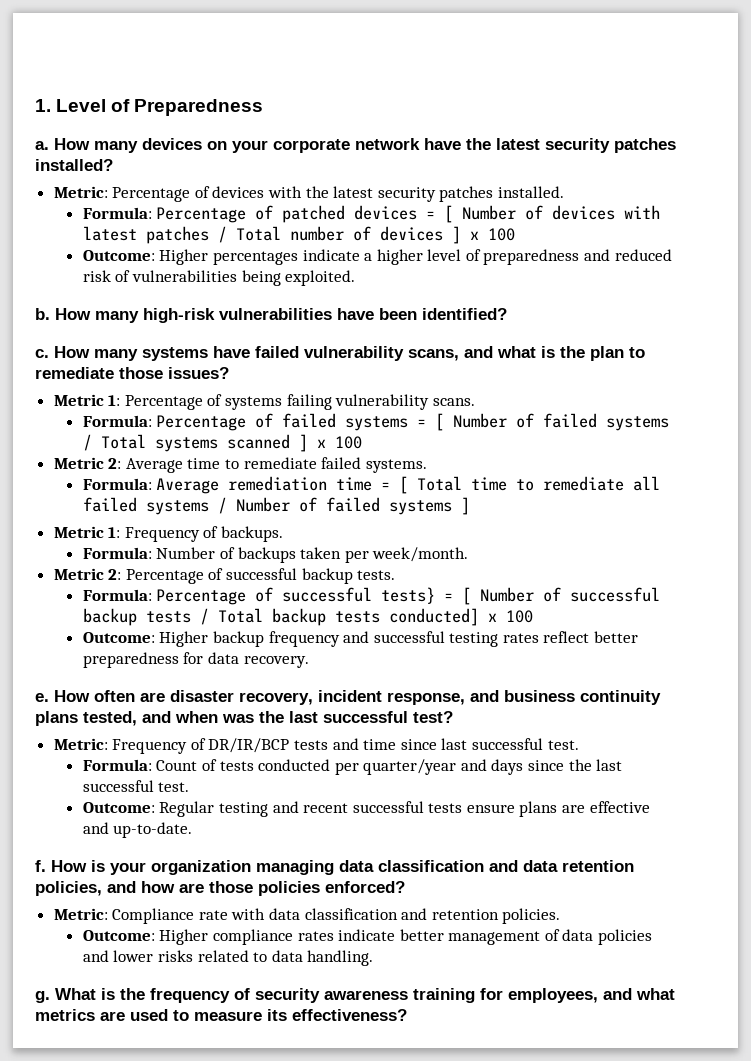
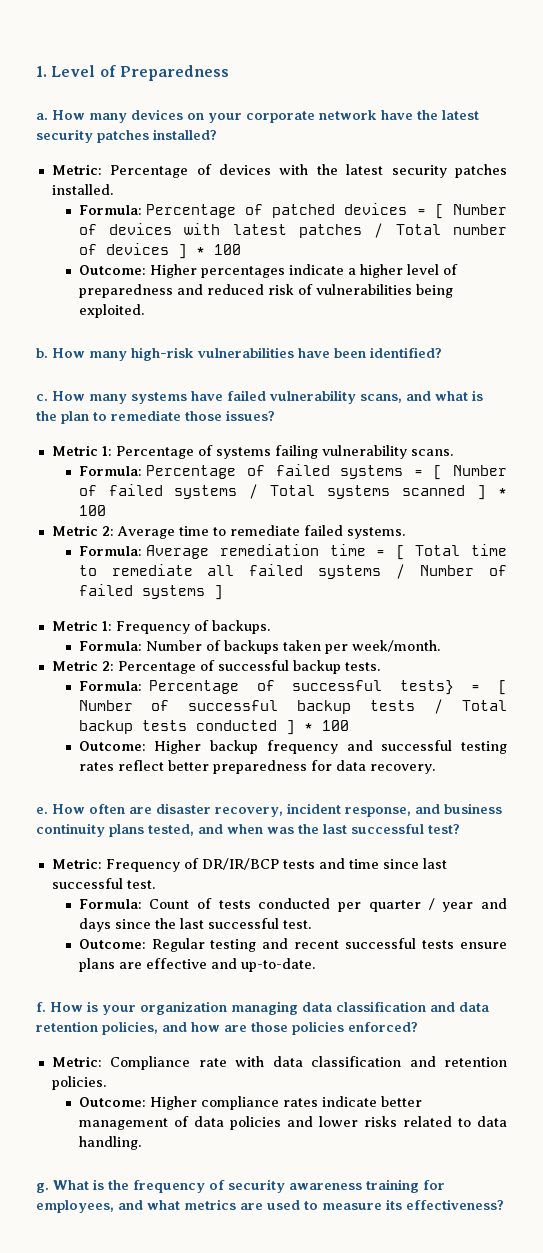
- Formula: Percentage of patched devices = [ Number of devices with latest patches / Total number of devices ] x 100
+ Formula: Percentage of patched devices = [ Number of devices with latest patches / Total number of devices ] * 100
- Formula: Percentage of failed systems = [ Number of failed systems / Total systems scanned ] x 100
+ Formula: Percentage of failed systems = [ Number of failed systems / Total systems scanned ] * 100
- Formula: Percentage of successful tests} = [ Number of successful backup tests / Total backup tests conducted] x 100
+ Formula: Percentage of successful tests} = [ Number of successful backup tests / Total backup tests conducted ] * 100
- Formula: Count of tests conducted per quarter/year and days since the last successful test.
+ Formula: Count of tests conducted per quarter / year and days since the last successful test.

